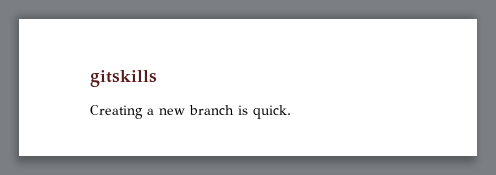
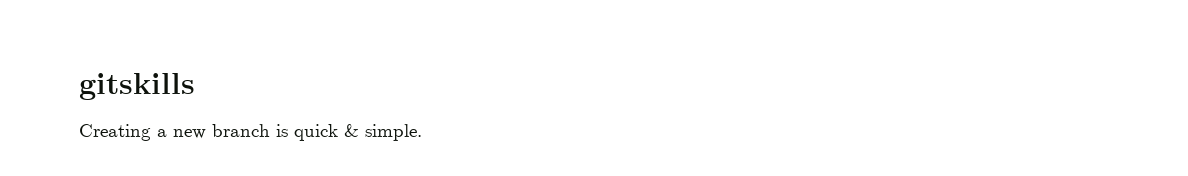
- Creating a new branch is quick.
+ Creating a new branch is quick & simple.

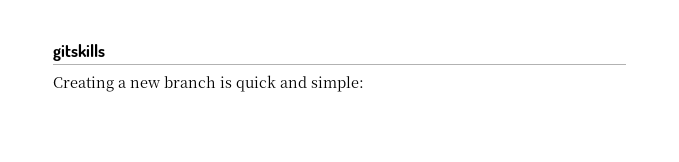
- Creating a new branch is quick & simple.
+ Creating a new branch is quick and simple:

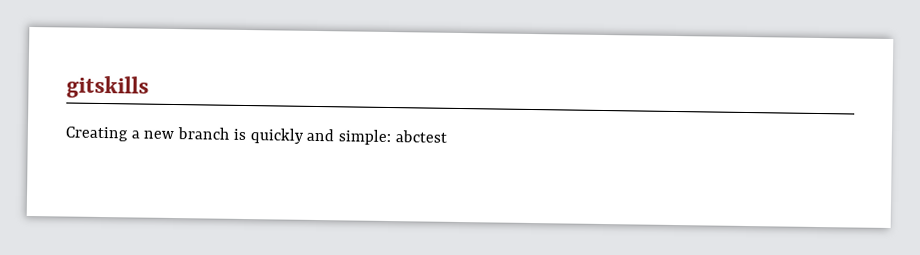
- Creating a new branch is quick and simple:
+ Creating a new branch is quickly and simple: abctest

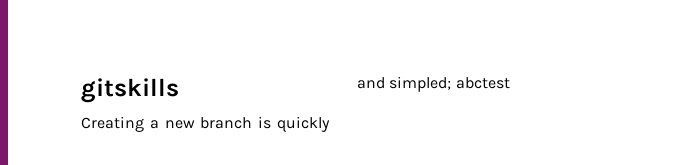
- Creating a new branch is quickly and simple: abctest
+ Creating a new branch is quickly and simpled; abctest

